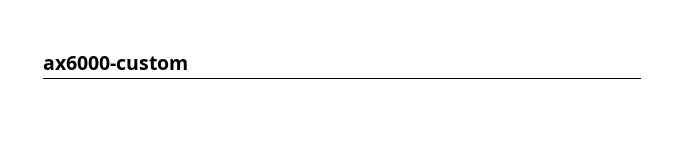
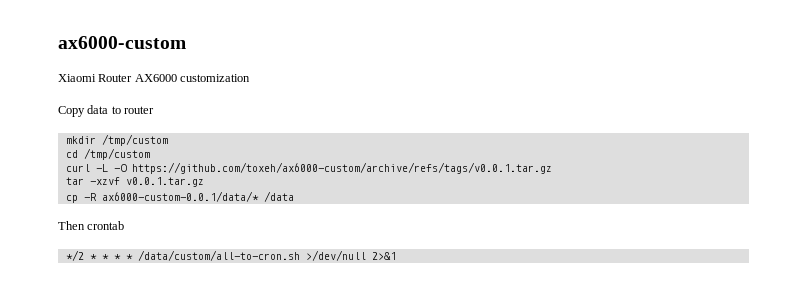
+ Xiaomi Router AX6000 customization
+ Copy data to router
+ mkdir /tmp/custom
+ cd /tmp/custom
+ curl -L -O https://github.com/toxeh/ax6000-custom/archive/refs/tags/v0.0.1.tar.gz
+ tar -xzvf v0.0.1.tar.gz
+ cp -R ax6000-custom-0.0.1/data/* /data
+ Then crontab
+ */2 * * * * /data/custom/all-to-cron.sh >/dev/null 2>&1

